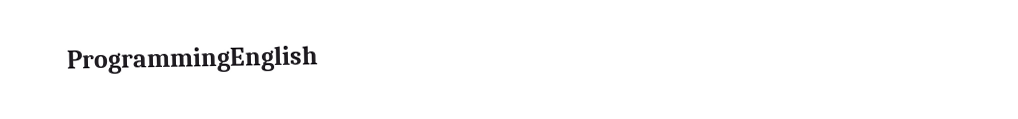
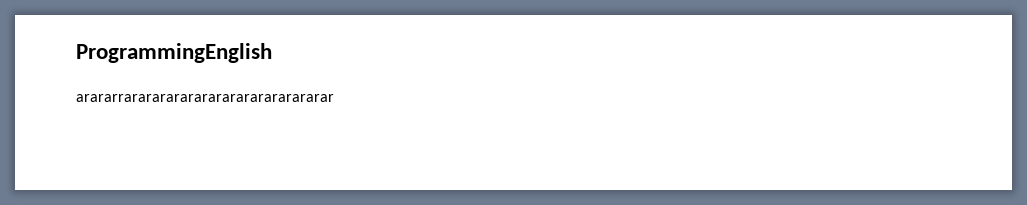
+ arararrararararararararararararararar

